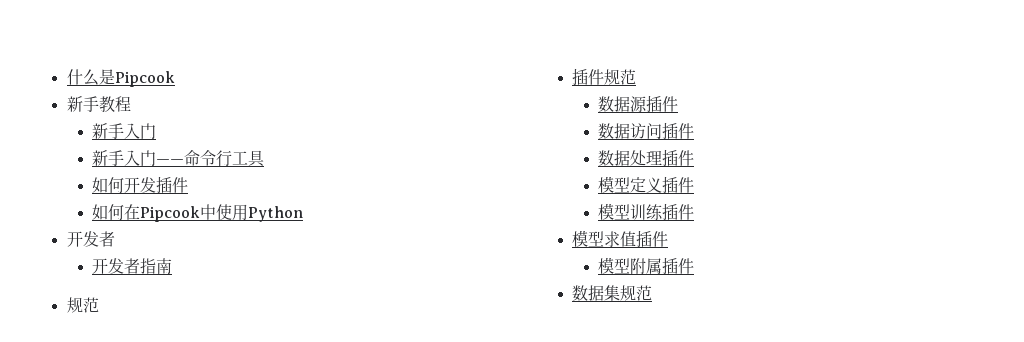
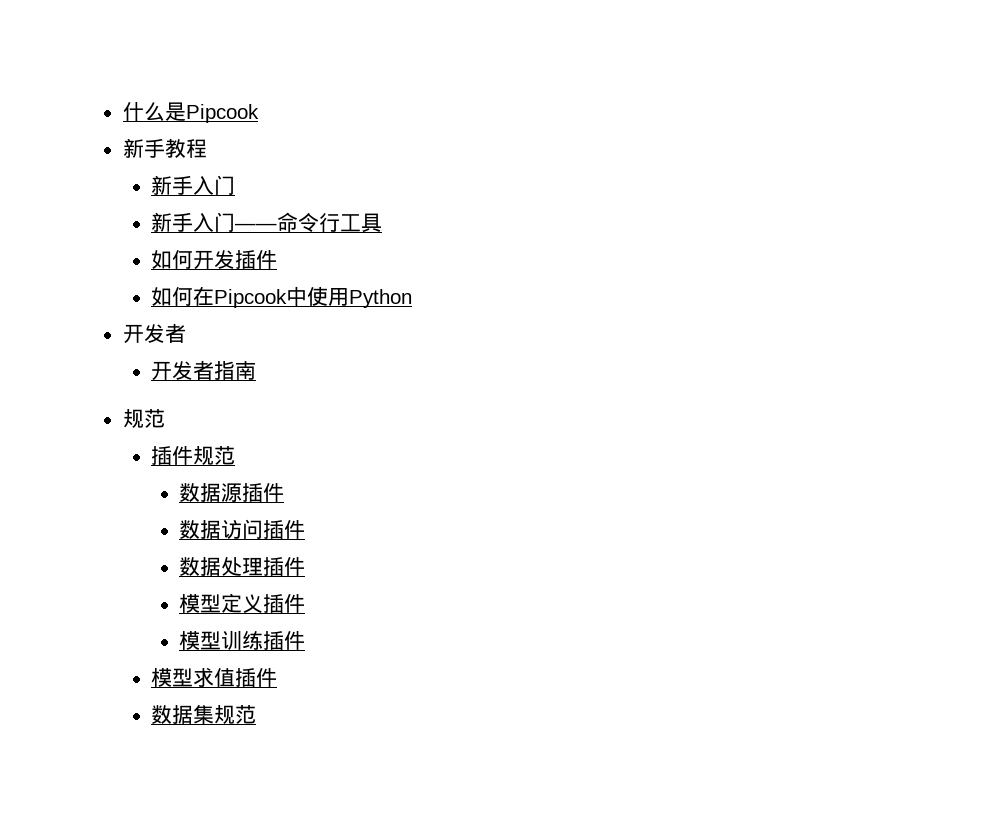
- 模型附属插件

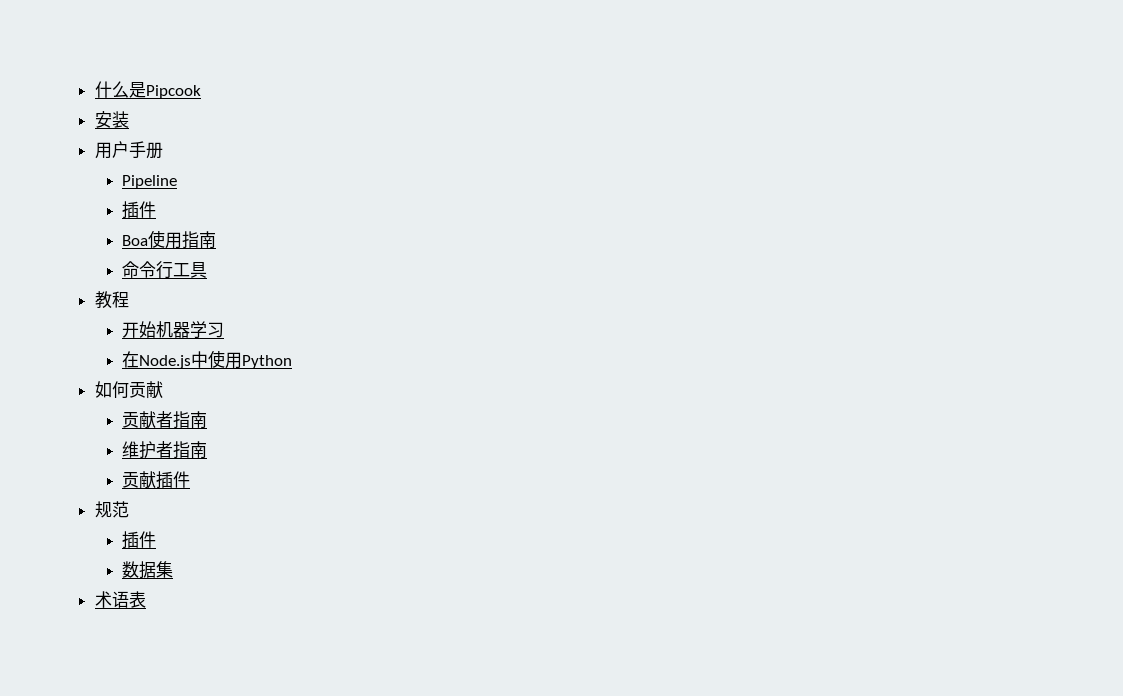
- 新手教程
- 新手入门
- 新手入门——命令行工具
- 如何开发插件
- 如何在Pipcook中使用Python
- 开发者
- 开发者指南
+ 安装
+ 用户手册
+ Pipeline
+ 插件
+ Boa使用指南
+ 命令行工具
+ 教程
+ 开始机器学习
+ 在Node.js中使用Python
+ 如何贡献
+ 贡献者指南
+ 维护者指南
+ 贡献插件
  规范
- 插件规范
- 数据源插件
- 数据访问插件
- 数据处理插件
- 模型定义插件
- 模型训练插件
- 模型求值插件
+ 插件
- 数据集规范
+ 数据集
+ 术语表

